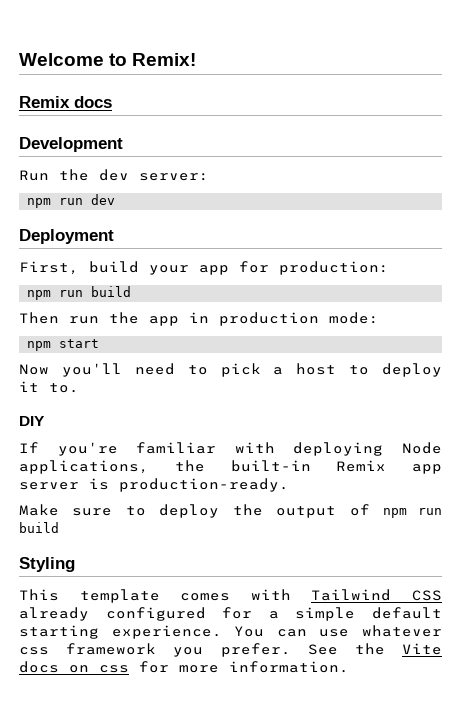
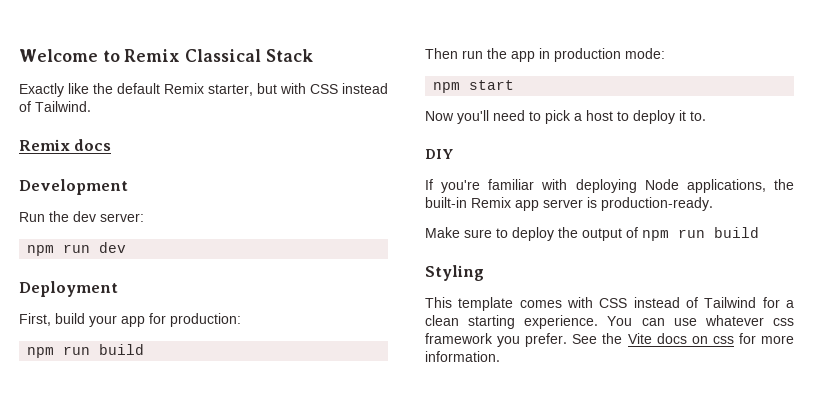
- Welcome to Remix!
+ Welcome to Remix Classical Stack
+ Exactly like the default Remix starter, but with CSS instead of Tailwind.
- This template comes with Tailwind CSS already configured for a simple default starting experience.
+ This template comes with CSS instead of Tailwind for a clean starting experience.

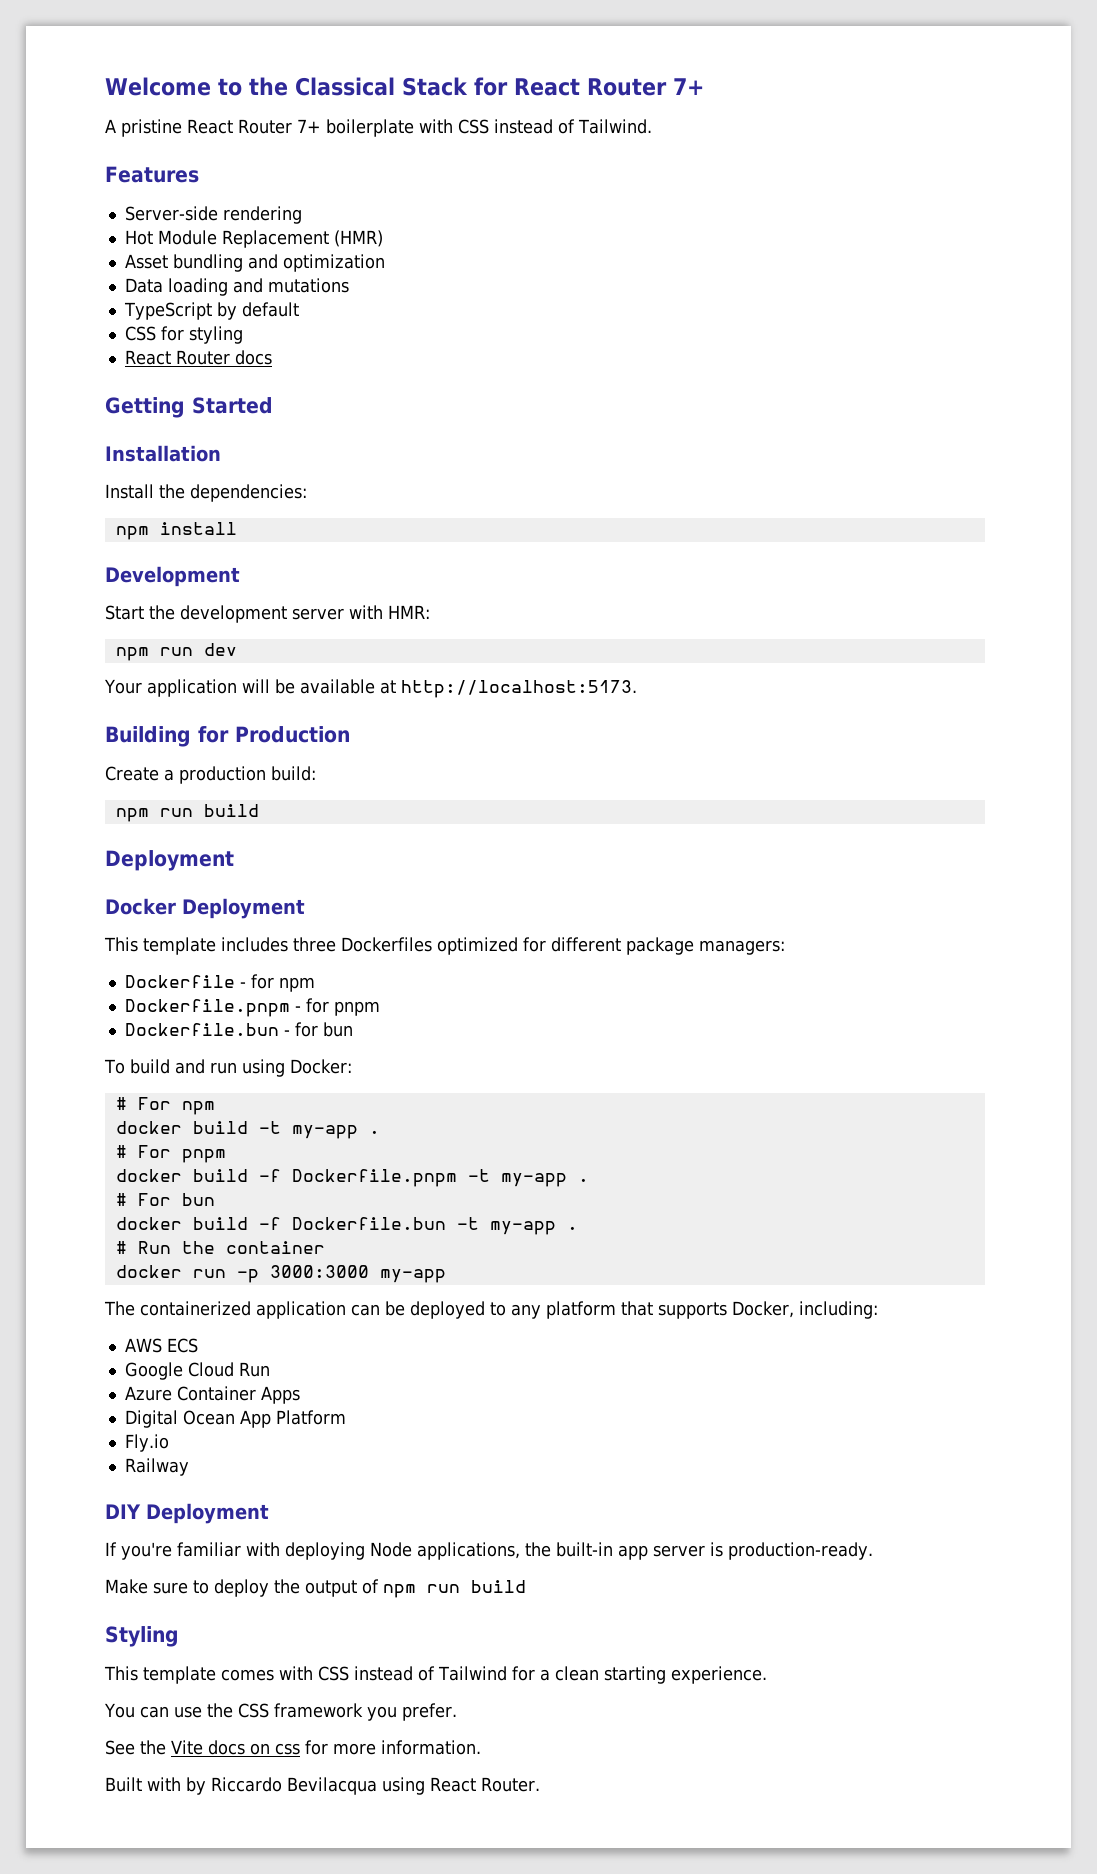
- Welcome to Remix Classical Stack
- Exactly like the default Remix starter, but with CSS instead of Tailwind.
+ Welcome to the Classical Stack for React Router 7+
+ A pristine React Router 7+ boilerplate with CSS instead of Tailwind.
- Remix docs
+ Features
+ Server-side rendering
+ Hot Module Replacement (HMR)
+ Asset bundling and optimization
+ Data loading and mutations
+ TypeScript by default
+ CSS for styling
+ React Router docs
+ Getting Started
+ Installation
+ Install the dependencies:
+ npm install
  Development
- Run the dev server:
+ Start the development server with HMR:
  npm run dev
+ Your application will be available at http://localhost:5173.
+ Building for Production
+ Create a production build:
+ npm run build
  Deployment
- First, build your app for production:
- npm run build
- Then run the app in production mode:
- npm start
- Now you'll need to pick a host to deploy it to.
+ Docker Deployment
+ This template includes three Dockerfiles optimized for different package managers:
+ Dockerfile - for npm
+ Dockerfile.pnpm - for pnpm
+ Dockerfile.bun - for bun
+ To build and run using Docker:
+ # For npm
+ docker build -t my-app .
+ # For pnpm
+ docker build -f Dockerfile.pnpm -t my-app .
+ # For bun
+ docker build -f Dockerfile.bun -t my-app .
+ # Run the container
+ docker run -p 3000:3000 my-app
+ The containerized application can be deployed to any platform that supports Docker, including:
+ AWS ECS
+ Google Cloud Run
+ Azure Container Apps
+ Digital Ocean App Platform
+ Fly.io
+ Railway
- DIY
+ DIY Deployment
- If you're familiar with deploying Node applications, the built-in Remix app server is production-ready.
+ If you're familiar with deploying Node applications, the built-in app server is production-ready.
- This template comes with CSS instead of Tailwind for a clean starting experience. You can use whatever css framework you prefer. See the Vite docs on css for more information.
+ This template comes with CSS instead of Tailwind for a clean starting experience.
+ You can use the CSS framework you prefer.
+ See the Vite docs on css for more information.
+ Built with by Riccardo Bevilacqua using React Router.

